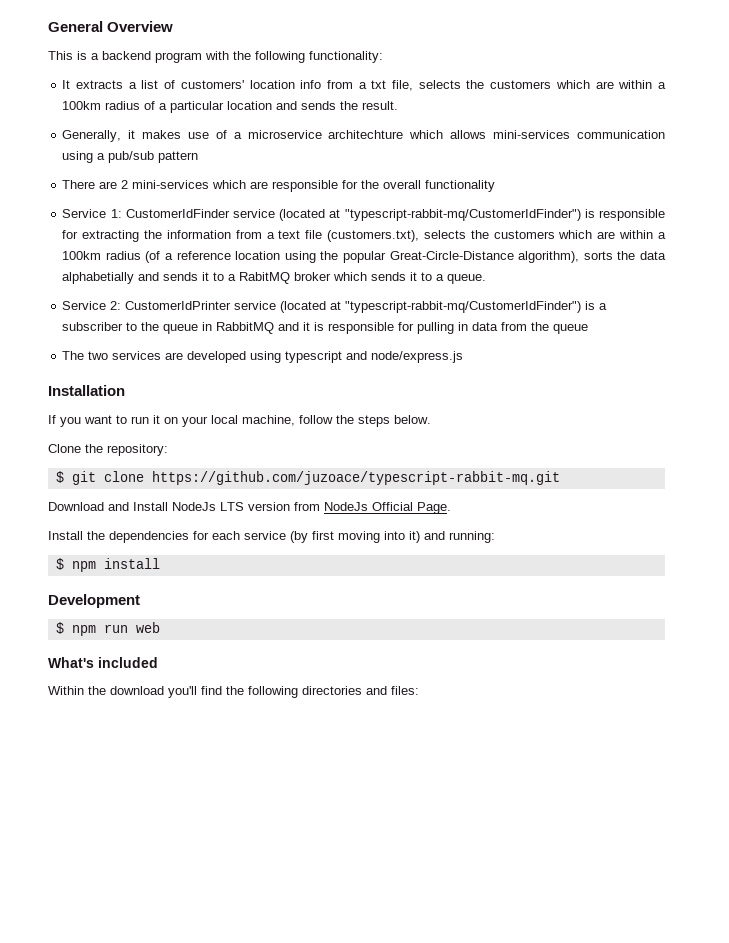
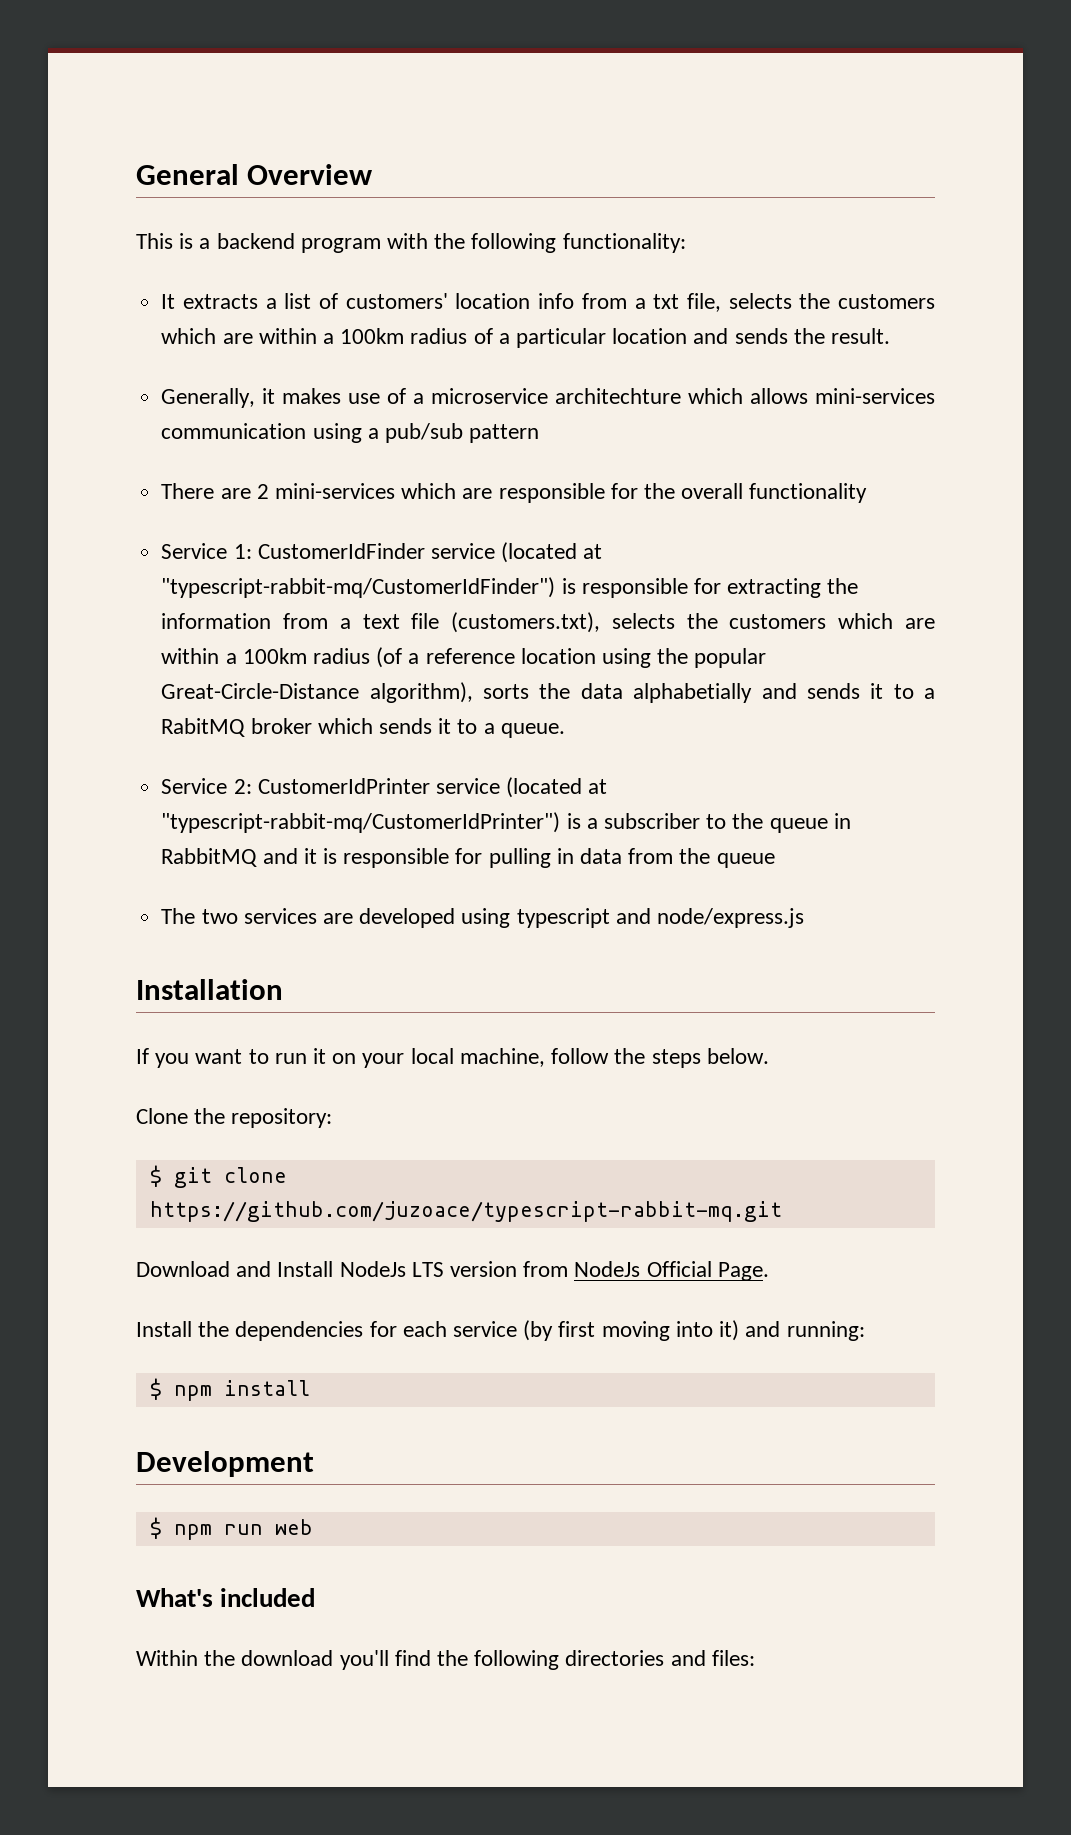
- Service 2: CustomerIdPrinter service (located at "typescript-rabbit-mq/CustomerIdFinder") is a subscriber to the queue in RabbitMQ and it is responsible for pulling in data from the queue
+ Service 2: CustomerIdPrinter service (located at "typescript-rabbit-mq/CustomerIdPrinter") is a subscriber to the queue in RabbitMQ and it is responsible for pulling in data from the queue

